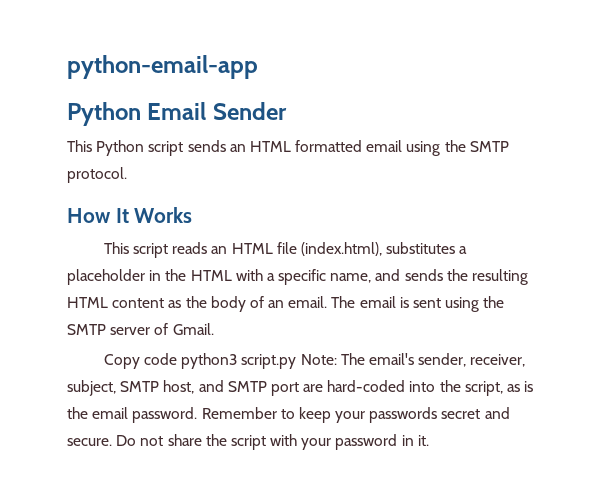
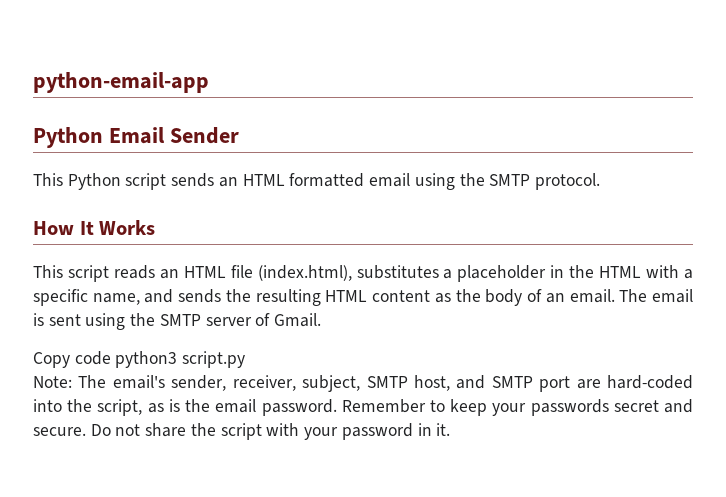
- Copy code python3 script.py Note: The email's sender, receiver, subject, SMTP host, and SMTP port are hard-coded into the script, as is the email password.
+ Copy code python3 script.py
+ Note: The email's sender, receiver, subject, SMTP host, and SMTP port are hard-coded into the script, as is the email password.

